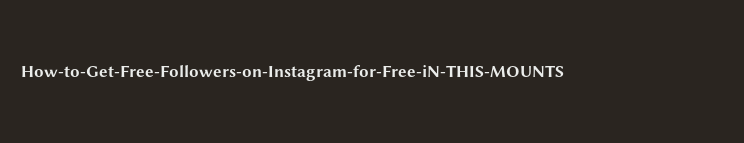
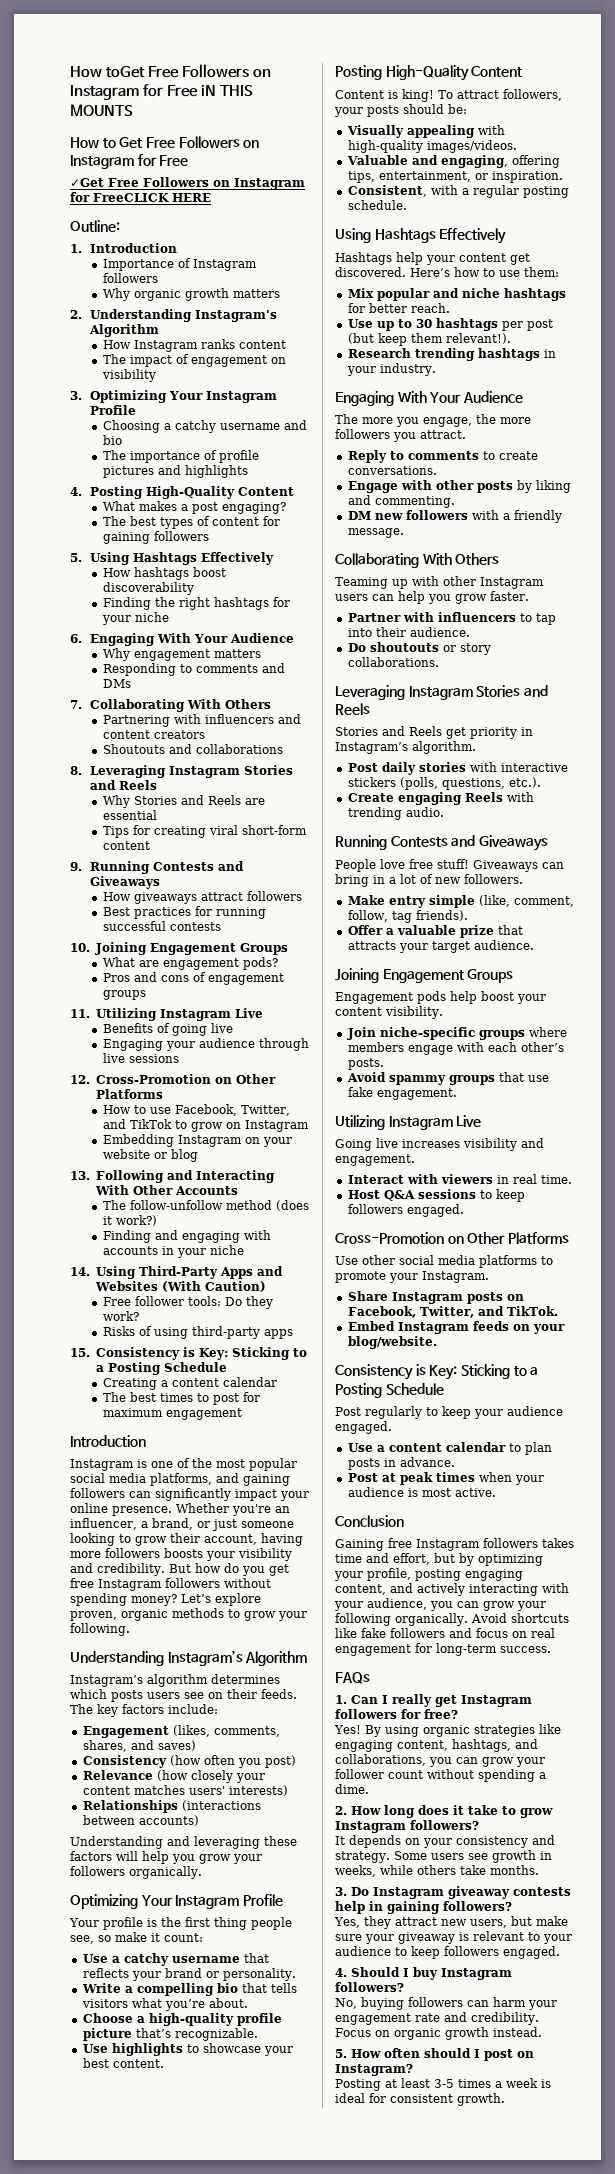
- How-to-Get-Free-Followers-on-Instagram-for-Free-iN-THIS-MOUNTS
+ How toGet Free Followers on Instagram for Free iN THIS MOUNTS
+ How to Get Free Followers on Instagram for Free
+ ✓Get Free Followers on Instagram for FreeCLICK HERE
+ Outline:
+ 1. Introduction
+ Importance of Instagram followers
+ Why organic growth matters
+ 2. Understanding Instagram's Algorithm
+ How Instagram ranks content
+ The impact of engagement on visibility
+ 3. Optimizing Your Instagram Profile
+ Choosing a catchy username and bio
+ The importance of profile pictures and highlights
+ 4. Posting High-Quality Content
+ What makes a post engaging?
+ The best types of content for gaining followers
+ 5. Using Hashtags Effectively
+ How hashtags boost discoverability
+ Finding the right hashtags for your niche
+ 6. Engaging With Your Audience
+ Why engagement matters
+ Responding to comments and DMs
+ 7. Collaborating With Others
+ Partnering with influencers and content creators
+ Shoutouts and collaborations
+ 8. Leveraging Instagram Stories and Reels
+ Why Stories and Reels are essential
+ Tips for creating viral short-form content
+ 9. Running Contests and Giveaways
+ How giveaways attract followers
+ Best practices for running successful contests
+ 10. Joining Engagement Groups
+ What are engagement pods?
+ Pros and cons of engagement groups
+ 11. Utilizing Instagram Live
+ Benefits of going live
+ Engaging your audience through live sessions
+ 12. Cross-Promotion on Other Platforms
+ How to use Facebook, Twitter, and TikTok to grow on Instagram
+ Embedding Instagram on your website or blog
+ 13. Following and Interacting With Other Accounts
+ The follow-unfollow method (does it work?)
+ Finding and engaging with accounts in your niche
+ 14. Using Third-Party Apps and Websites (With Caution)
+ Free follower tools: Do they work?
+ Risks of using third-party apps
+ 15. Consistency is Key: Sticking to a Posting Schedule
+ Creating a content calendar
+ The best times to post for maximum engagement
+ Introduction
+ Instagram is one of the most popular social media platforms, and gaining followers can significantly impact your online presence. Whether you're an influencer, a brand, or just someone looking to grow their account, having more followers boosts your visibility and credibility. But how do you get free Instagram followers without spending money? Let’s explore proven, organic methods to grow your following.
+ Understanding Instagram’s Algorithm
+ Instagram’s algorithm determines which posts users see on their feeds. The key factors include:
+ Engagement (likes, comments, shares, and saves)
+ Consistency (how often you post)
+ Relevance (how closely your content matches users' interests)
+ Relationships (interactions between accounts)
+ Understanding and leveraging these factors will help you grow your followers organically.
+ Optimizing Your Instagram Profile
+ Your profile is the first thing people see, so make it count:
+ Use a catchy username that reflects your brand or personality.
+ Write a compelling bio that tells visitors what you’re about.
+ Choose a high-quality profile picture that’s recognizable.
+ Use highlights to showcase your best content.
+ Posting High-Quality Content
+ Content is king! To attract followers, your posts should be:
+ Visually appealing with high-quality images/videos.
+ Valuable and engaging, offering tips, entertainment, or inspiration.
+ Consistent, with a regular posting schedule.
+ Using Hashtags Effectively
+ Hashtags help your content get discovered. Here’s how to use them:
+ Mix popular and niche hashtags for better reach.
+ Use up to 30 hashtags per post (but keep them relevant!).
+ Research trending hashtags in your industry.
+ Engaging With Your Audience
+ The more you engage, the more followers you attract.
+ Reply to comments to create conversations.
+ Engage with other posts by liking and commenting.
+ DM new followers with a friendly message.
+ Collaborating With Others
+ Teaming up with other Instagram users can help you grow faster.
+ Partner with influencers to tap into their audience.
+ Do shoutouts or story collaborations.
+ Leveraging Instagram Stories and Reels
+ Stories and Reels get priority in Instagram’s algorithm.
+ Post daily stories with interactive stickers (polls, questions, etc.).
+ Create engaging Reels with trending audio.
+ Running Contests and Giveaways
+ People love free stuff! Giveaways can bring in a lot of new followers.
+ Make entry simple (like, comment, follow, tag friends).
+ Offer a valuable prize that attracts your target audience.
+ Joining Engagement Groups
+ Engagement pods help boost your content visibility.
+ Join niche-specific groups where members engage with each other’s posts.
+ Avoid spammy groups that use fake engagement.
+ Utilizing Instagram Live
+ Going live increases visibility and engagement.
+ Interact with viewers in real time.
+ Host Q&A sessions to keep followers engaged.
+ Cross-Promotion on Other Platforms
+ Use other social media platforms to promote your Instagram.
+ Share Instagram posts on Facebook, Twitter, and TikTok.
+ Embed Instagram feeds on your blog/website.
+ Consistency is Key: Sticking to a Posting Schedule
+ Post regularly to keep your audience engaged.
+ Use a content calendar to plan posts in advance.
+ Post at peak times when your audience is most active.
+ Conclusion
+ Gaining free Instagram followers takes time and effort, but by optimizing your profile, posting engaging content, and actively interacting with your audience, you can grow your following organically. Avoid shortcuts like fake followers and focus on real engagement for long-term success.
+ FAQs
+ 1. Can I really get Instagram followers for free?
+ Yes! By using organic strategies like engaging content, hashtags, and collaborations, you can grow your follower count without spending a dime.
+ 2. How long does it take to grow Instagram followers?
+ It depends on your consistency and strategy. Some users see growth in weeks, while others take months.
+ 3. Do Instagram giveaway contests help in gaining followers?
+ Yes, they attract new users, but make sure your giveaway is relevant to your audience to keep followers engaged.
+ 4. Should I buy Instagram followers?
+ No, buying followers can harm your engagement rate and credibility. Focus on organic growth instead.
+ 5. How often should I post on Instagram?
+ Posting at least 3-5 times a week is ideal for consistent growth.

